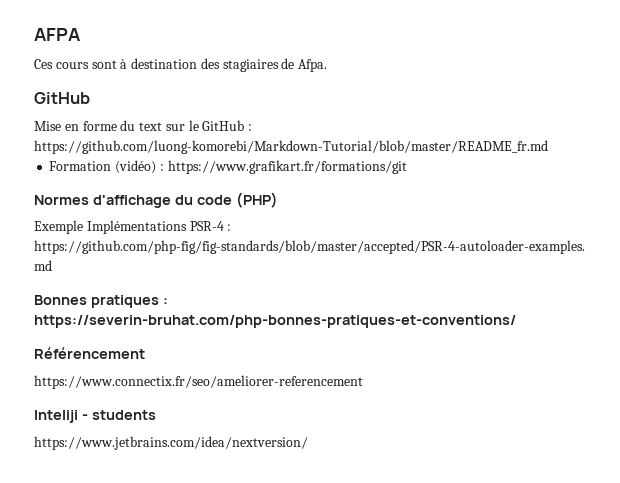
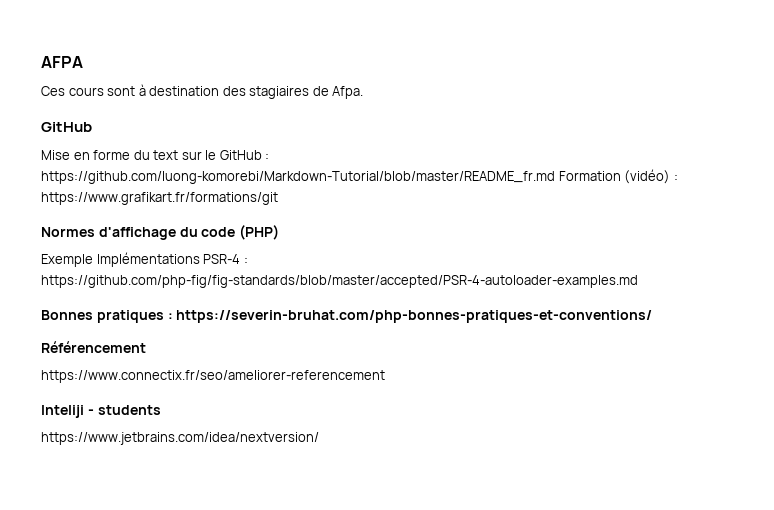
- Mise en forme du text sur le GitHub : https://github.com/luong-komorebi/Markdown-Tutorial/blob/master/README_fr.md
- Formation (vidéo) : https://www.grafikart.fr/formations/git
+ Mise en forme du text sur le GitHub : https://github.com/luong-komorebi/Markdown-Tutorial/blob/master/README_fr.md Formation (vidéo) : https://www.grafikart.fr/formations/git

